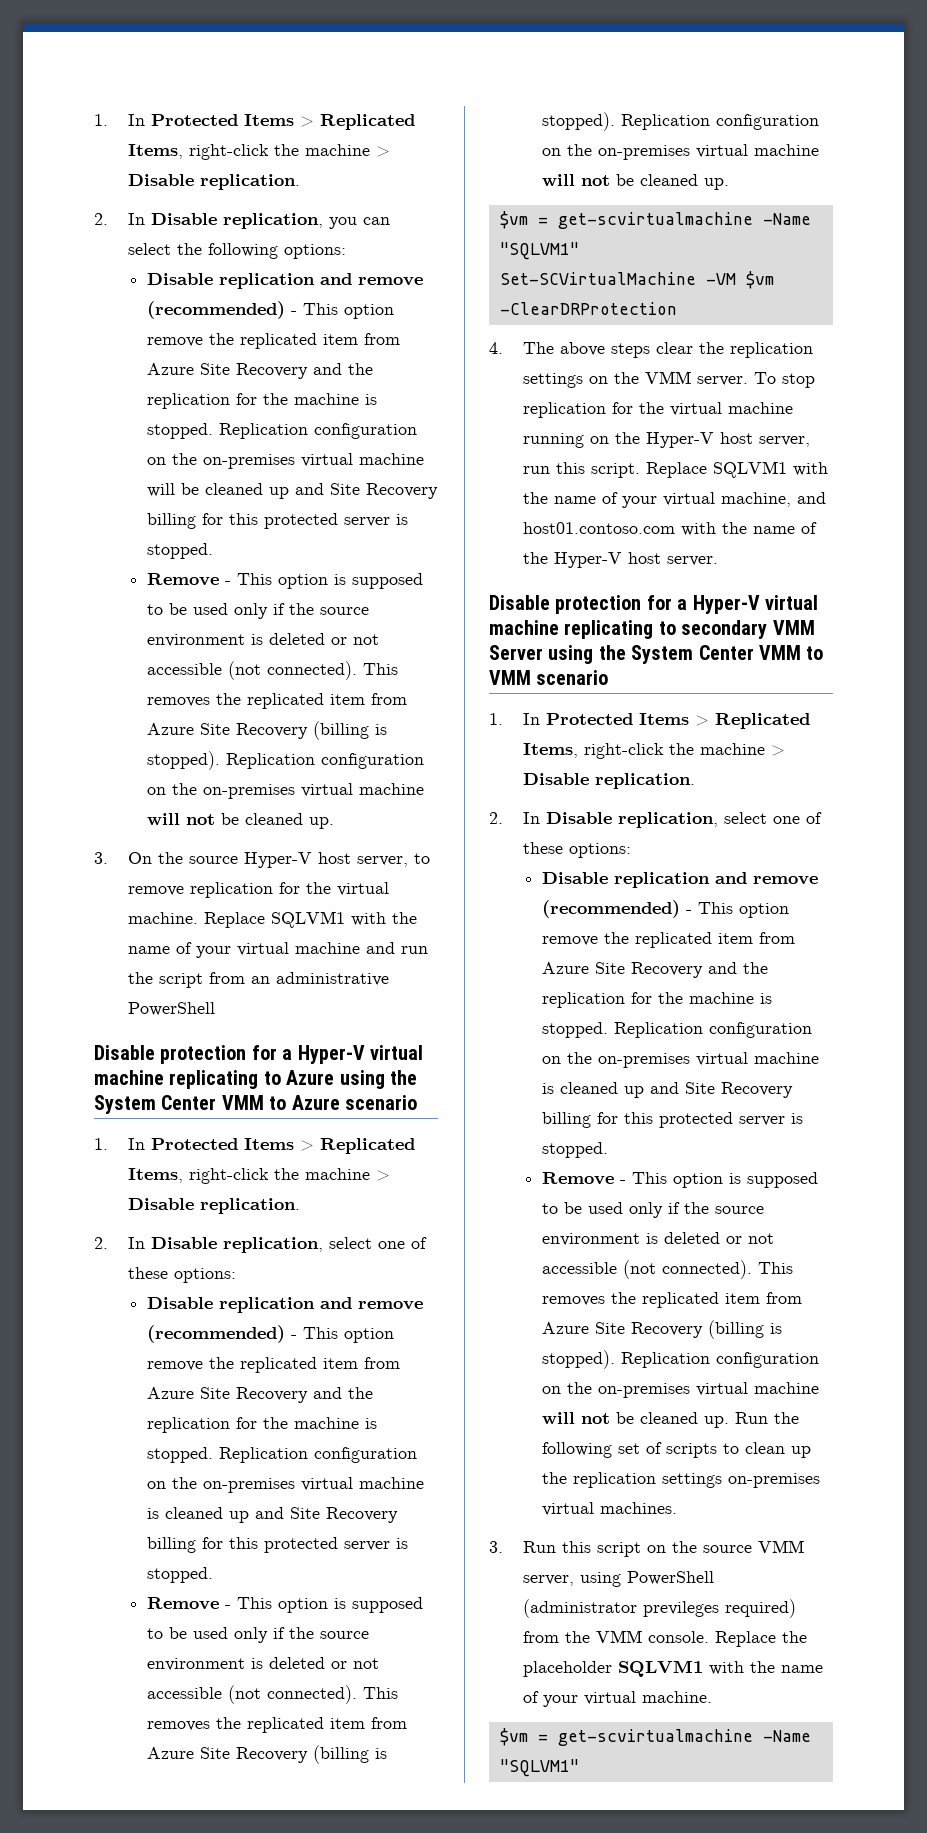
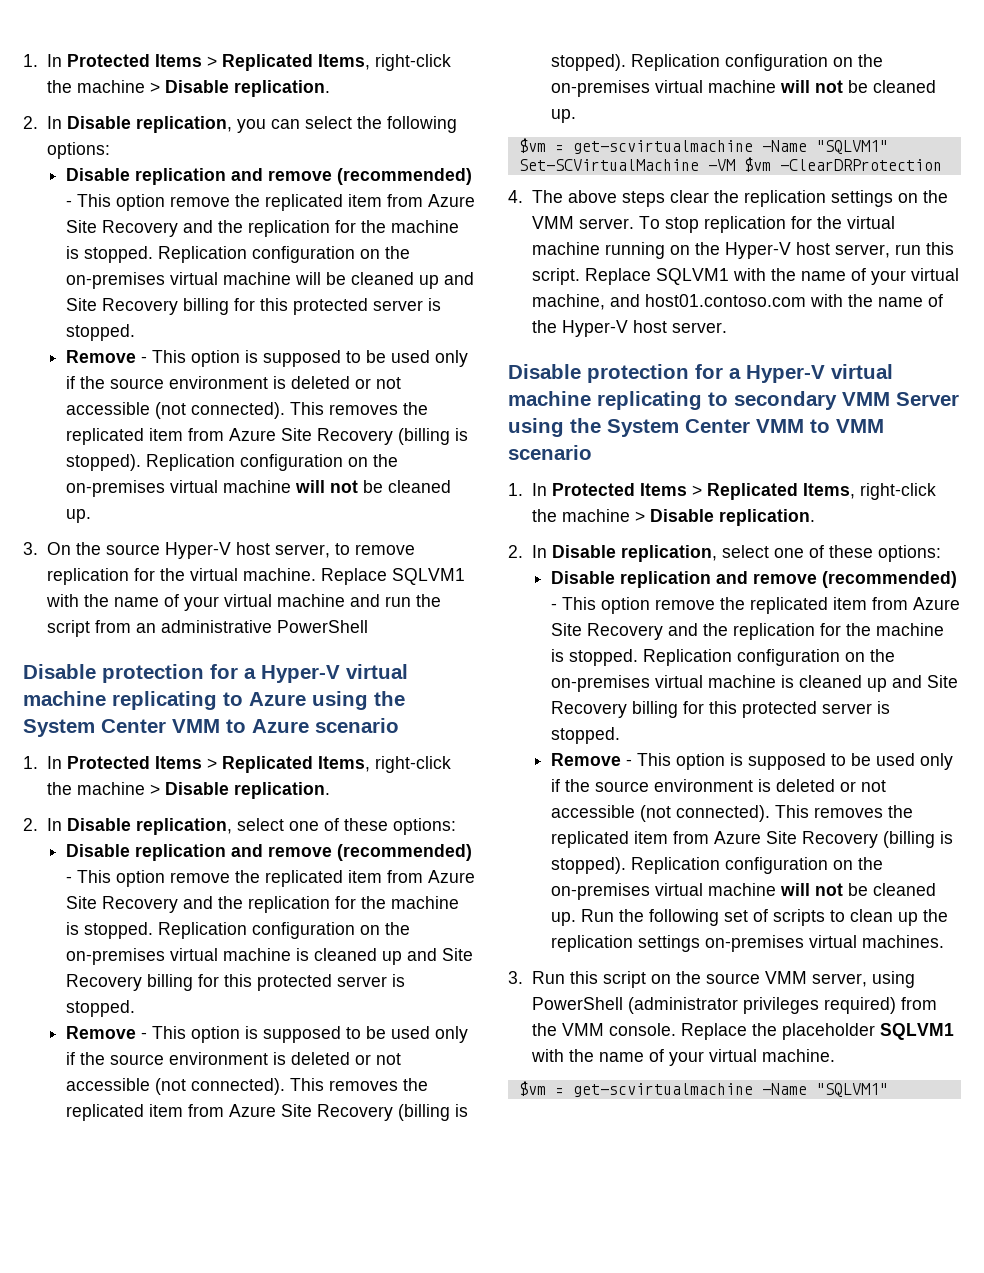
- 3. Run this script on the source VMM server, using PowerShell (administrator previleges required) from the VMM console.
+ 3. Run this script on the source VMM server, using PowerShell (administrator privileges required) from the VMM console.

